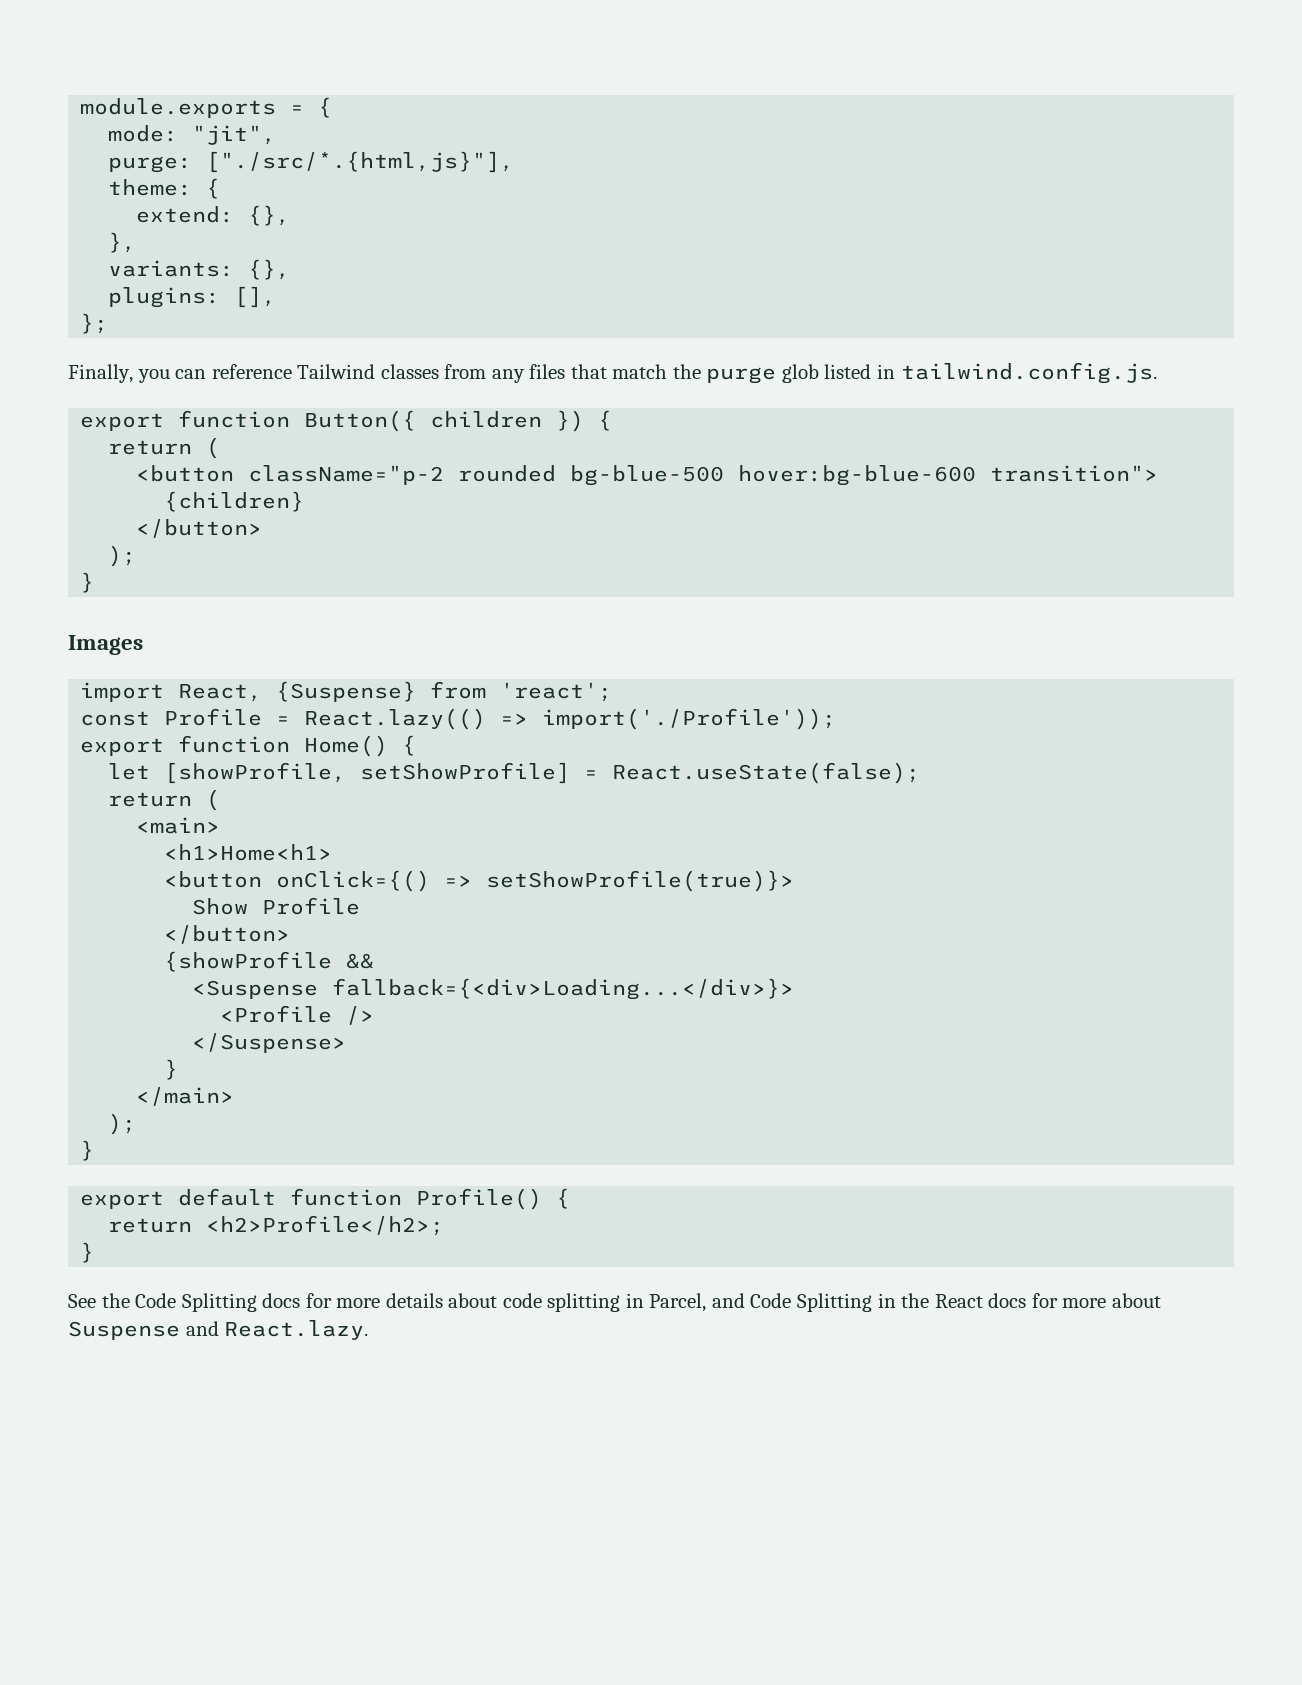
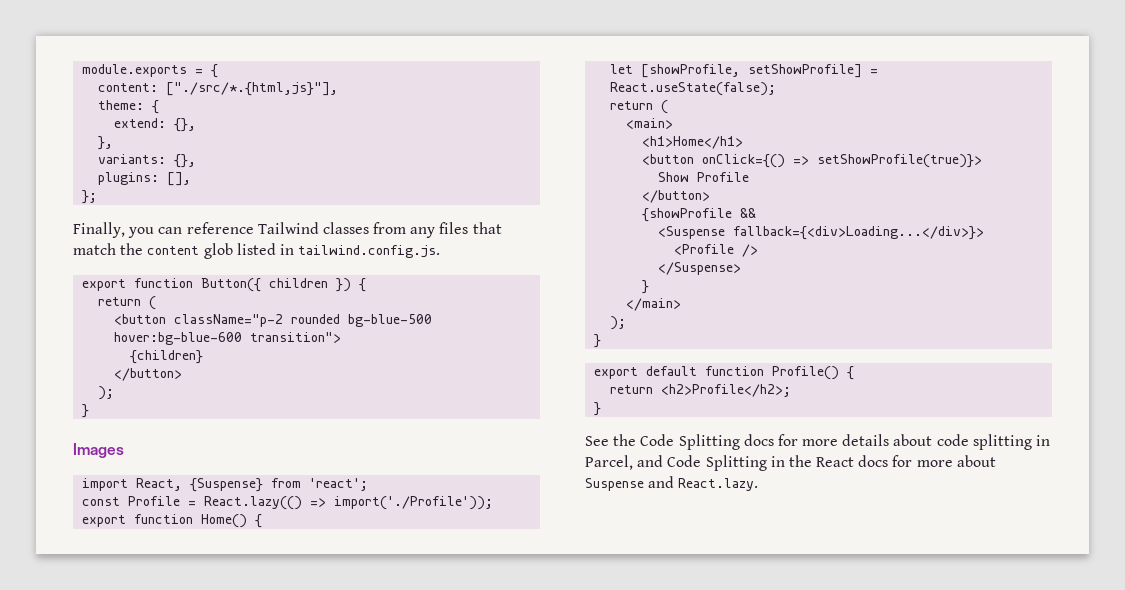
- mode: "jit",
- purge: ["./src/*.{html,js}"],
+ content: ["./src/*.{html,js}"],
- Finally, you can reference Tailwind classes from any files that match the purge glob listed in tailwind.config.js.
+ Finally, you can reference Tailwind classes from any files that match the content glob listed in tailwind.config.js.
- <h1>Home<h1>
+ <h1>Home</h1>

